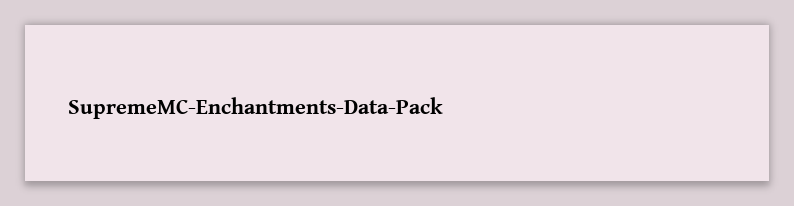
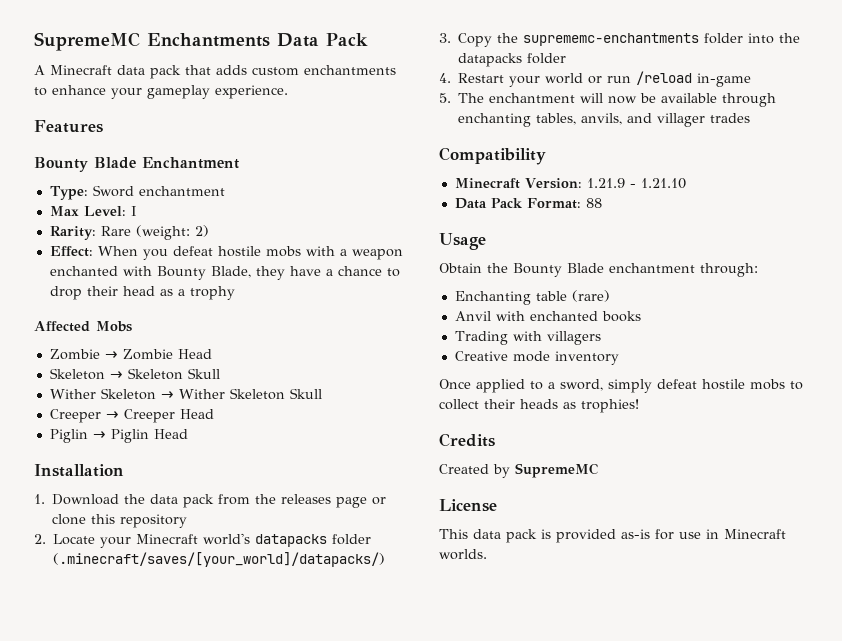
- SupremeMC-Enchantments-Data-Pack
+ SupremeMC Enchantments Data Pack
+ A Minecraft data pack that adds custom enchantments to enhance your gameplay experience.
+ Features
+ Bounty Blade Enchantment
+ Type: Sword enchantment
+ Max Level: I
+ Rarity: Rare (weight: 2)
+ Effect: When you defeat hostile mobs with a weapon enchanted with Bounty Blade, they have a chance to drop their head as a trophy
+ Affected Mobs
+ Zombie → Zombie Head
+ Skeleton → Skeleton Skull
+ Wither Skeleton → Wither Skeleton Skull
+ Creeper → Creeper Head
+ Piglin → Piglin Head
+ Installation
+ 1. Download the data pack from the releases page or clone this repository
+ 2. Locate your Minecraft world's datapacks folder (.minecraft/saves/[your_world]/datapacks/)
+ 3. Copy the suprememc-enchantments folder into the datapacks folder
+ 4. Restart your world or run /reload in-game
+ 5. The enchantment will now be available through enchanting tables, anvils, and villager trades
+ Compatibility
+ Minecraft Version: 1.21.9 - 1.21.10
+ Data Pack Format: 88
+ Usage
+ Obtain the Bounty Blade enchantment through:
+ Enchanting table (rare)
+ Anvil with enchanted books
+ Trading with villagers
+ Creative mode inventory
+ Once applied to a sword, simply defeat hostile mobs to collect their heads as trophies!
+ Credits
+ Created by SupremeMC
+ License
+ This data pack is provided as-is for use in Minecraft worlds.

